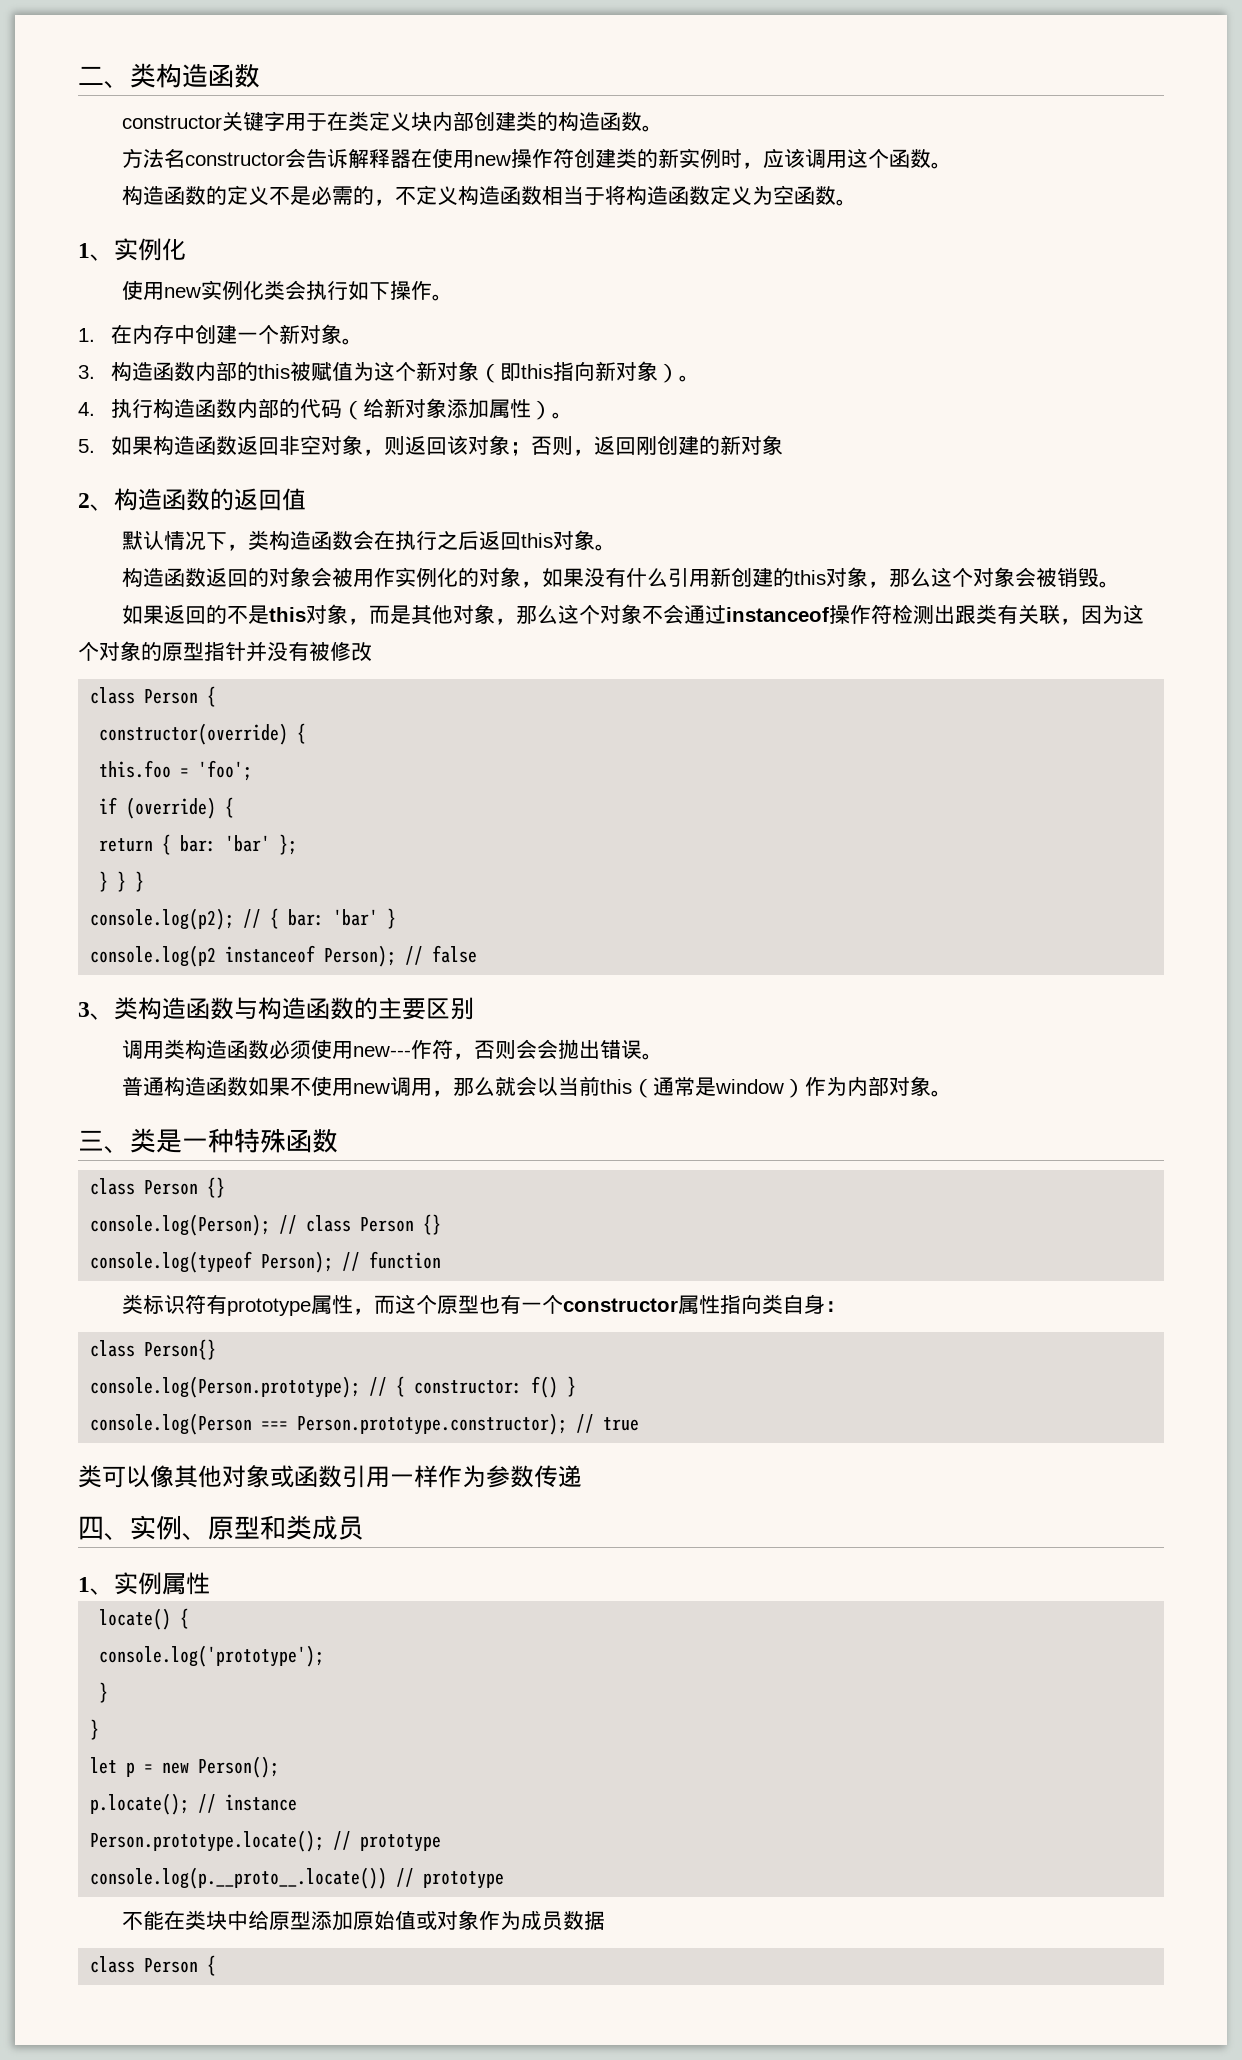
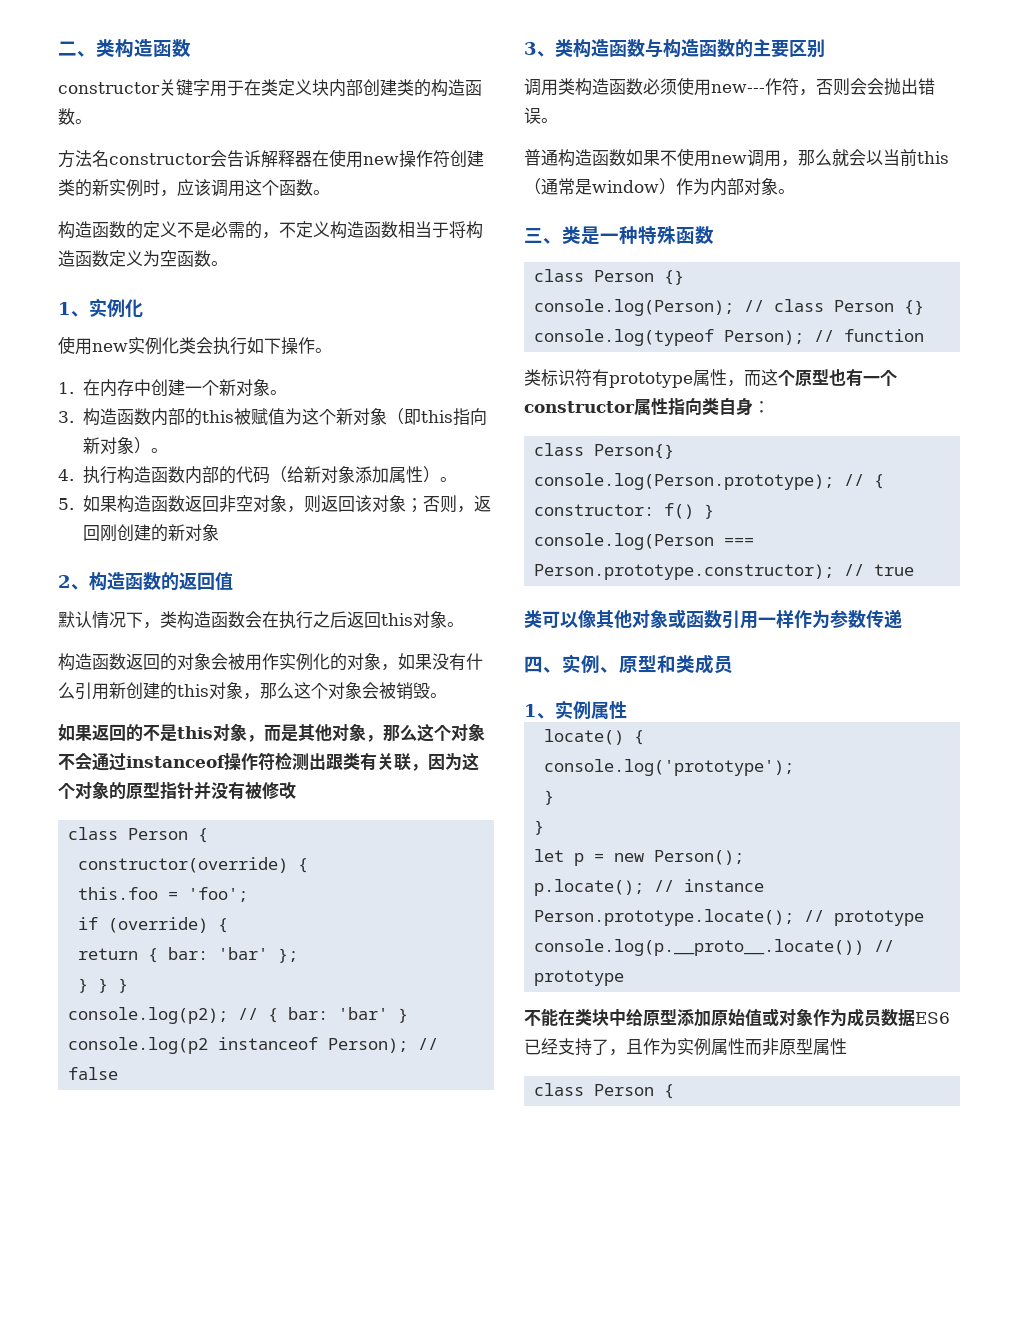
- 不能在类块中给原型添加原始值或对象作为成员数据
+ 不能在类块中给原型添加原始值或对象作为成员数据ES6已经支持了，且作为实例属性而非原型属性

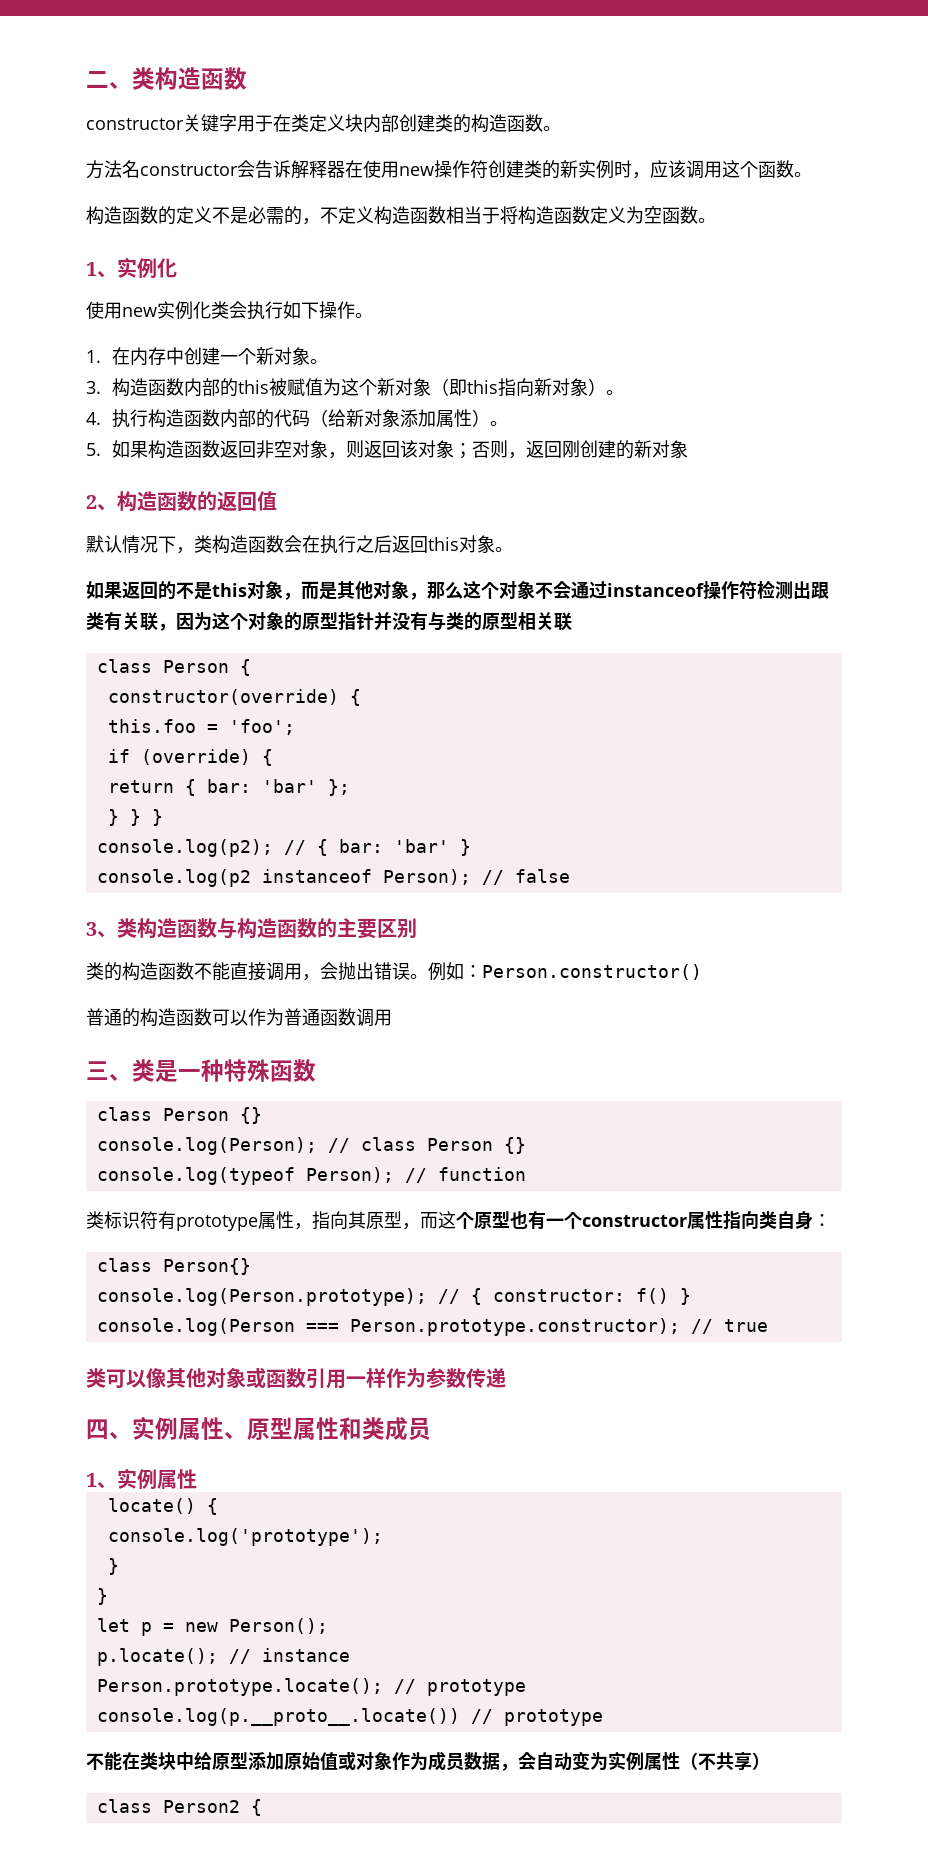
- 构造函数返回的对象会被用作实例化的对象，如果没有什么引用新创建的this对象，那么这个对象会被销毁。
- 如果返回的不是this对象，而是其他对象，那么这个对象不会通过instanceof操作符检测出跟类有关联，因为这个对象的原型指针并没有被修改
+ 如果返回的不是this对象，而是其他对象，那么这个对象不会通过instanceof操作符检测出跟类有关联，因为这个对象的原型指针并没有与类的原型相关联
- 调用类构造函数必须使用new---作符，否则会会抛出错误。
- 普通构造函数如果不使用new调用，那么就会以当前this（通常是window）作为内部对象。
+ 类的构造函数不能直接调用，会抛出错误。例如：Person.constructor()
+ 普通的构造函数可以作为普通函数调用
- 类标识符有prototype属性，而这个原型也有一个constructor属性指向类自身：
+ 类标识符有prototype属性，指向其原型，而这个原型也有一个constructor属性指向类自身：
- 四、实例、原型和类成员
+ 四、实例属性、原型属性和类成员
- 不能在类块中给原型添加原始值或对象作为成员数据ES6已经支持了，且作为实例属性而非原型属性
- class Person {
+ 不能在类块中给原型添加原始值或对象作为成员数据，会自动变为实例属性（不共享）
+ class Person2 {

